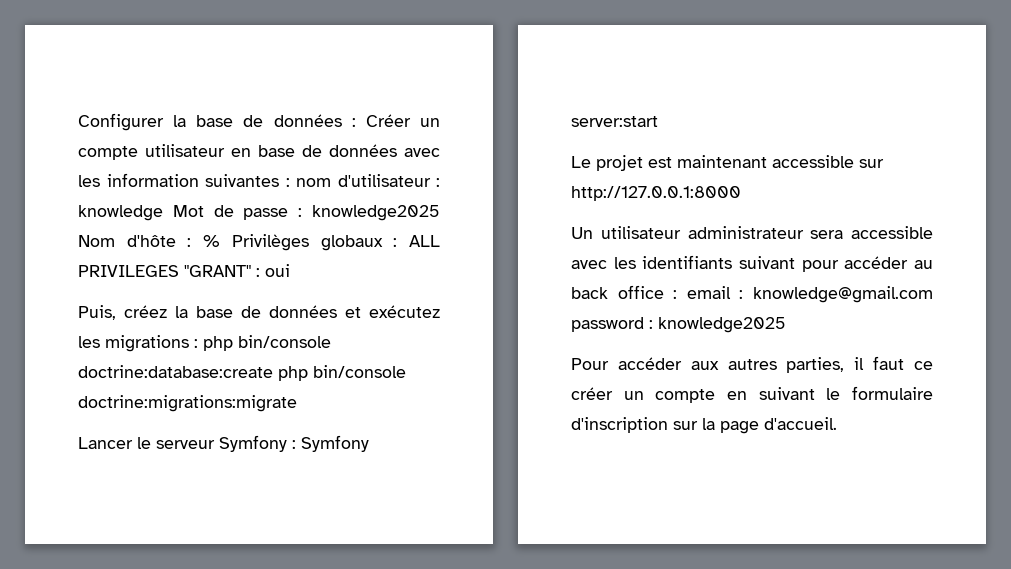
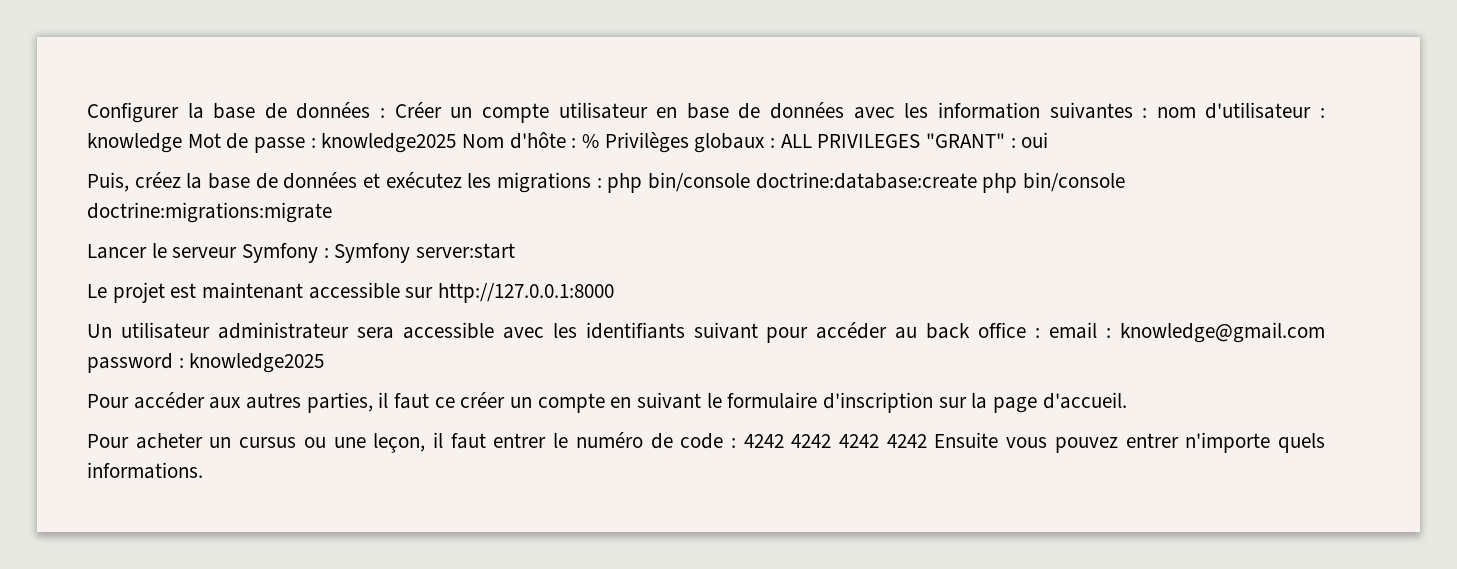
+ Pour acheter un cursus ou une leçon, il faut entrer le numéro de code : 4242 4242 4242 4242 Ensuite vous pouvez entrer n'importe quels informations.

